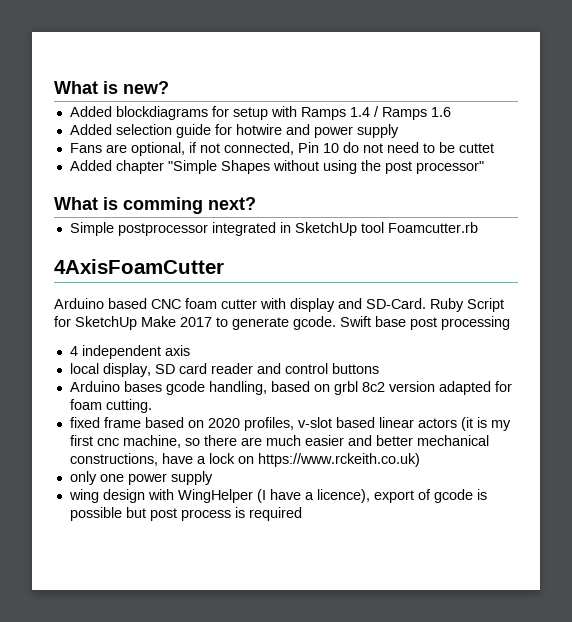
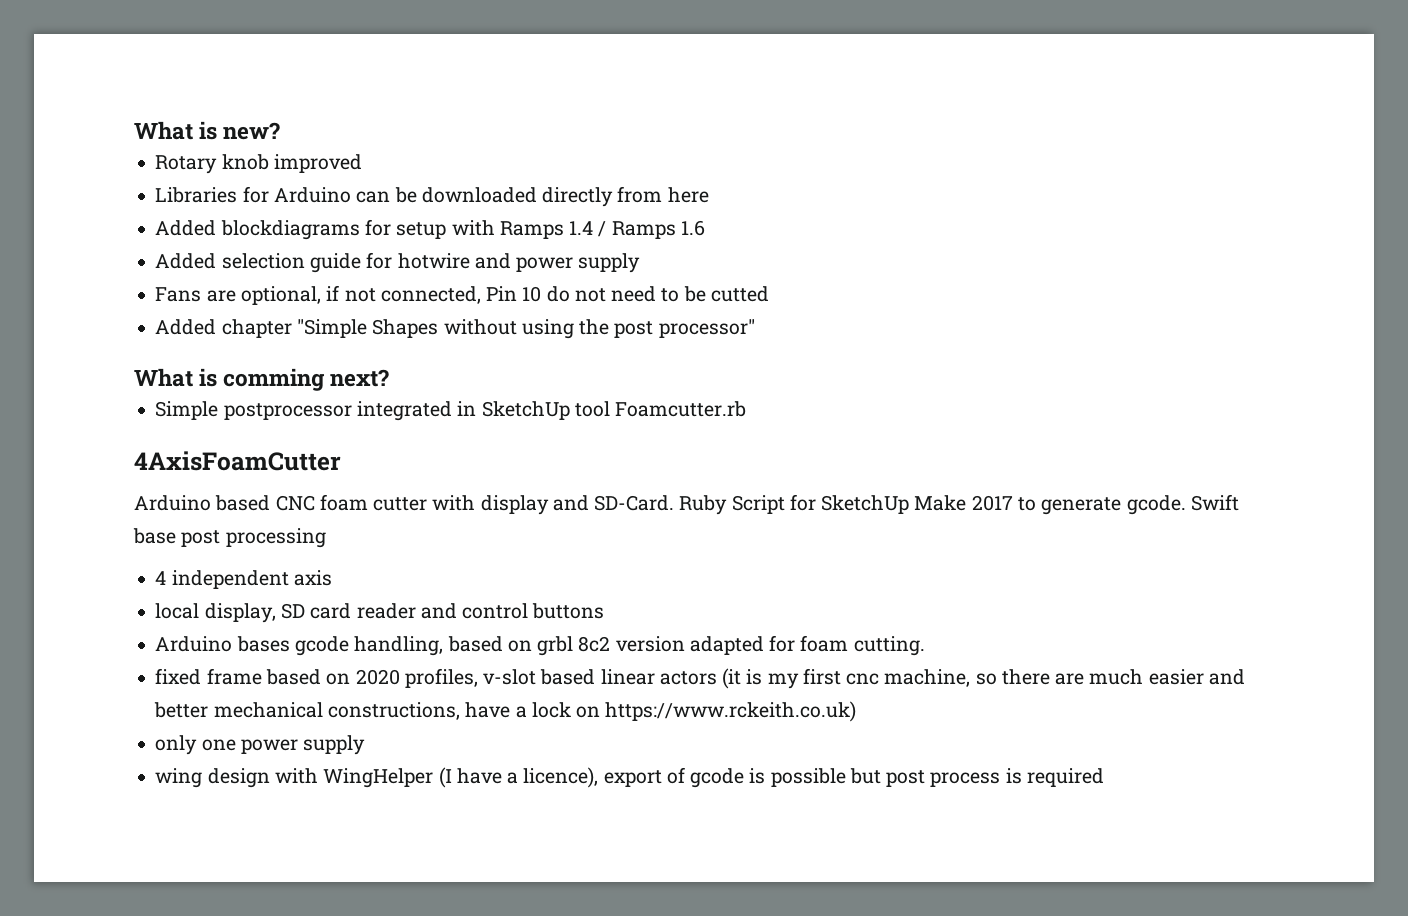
+ Rotary knob improved
+ Libraries for Arduino can be downloaded directly from here
- Fans are optional, if not connected, Pin 10 do not need to be cuttet
+ Fans are optional, if not connected, Pin 10 do not need to be cutted

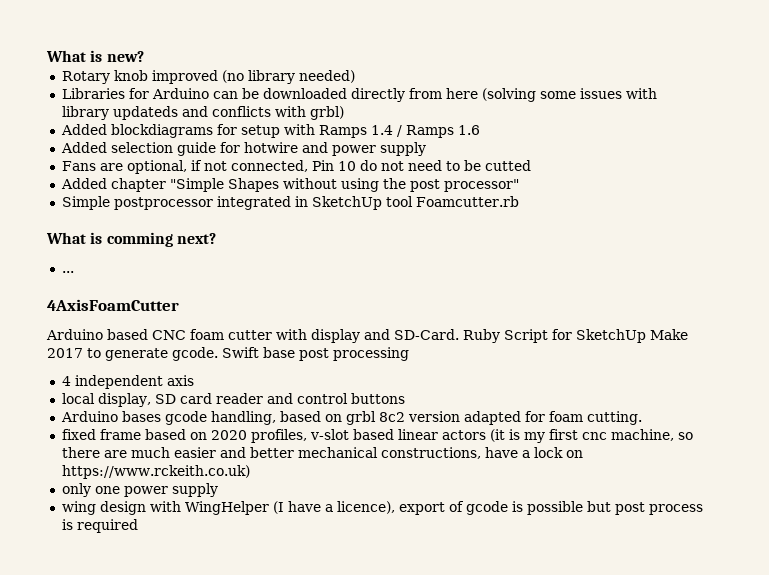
- Rotary knob improved
+ Rotary knob improved (no library needed)
- Libraries for Arduino can be downloaded directly from here
+ Libraries for Arduino can be downloaded directly from here (solving some issues with library updateds and conflicts with grbl)
- What is comming next?
+ What is comming next?
+ ...

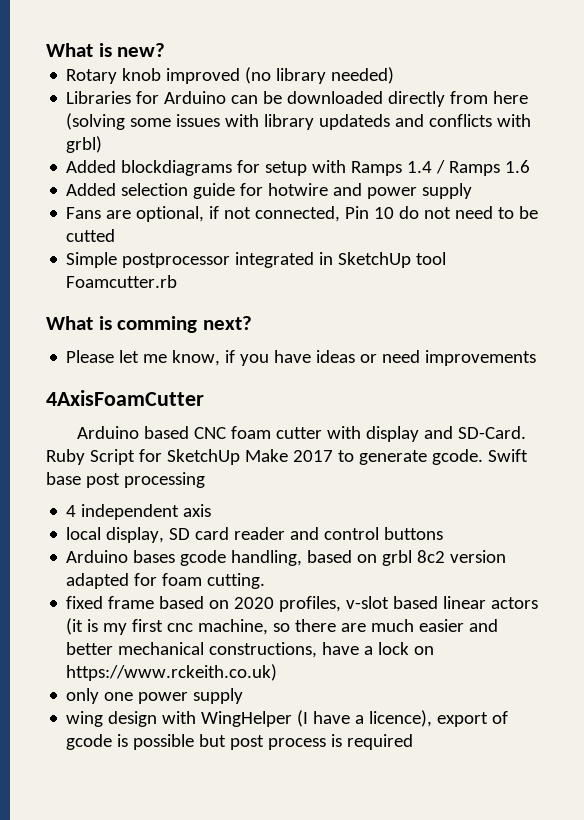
- Added chapter "Simple Shapes without using the post processor"
- ...
+ Please let me know, if you have ideas or need improvements

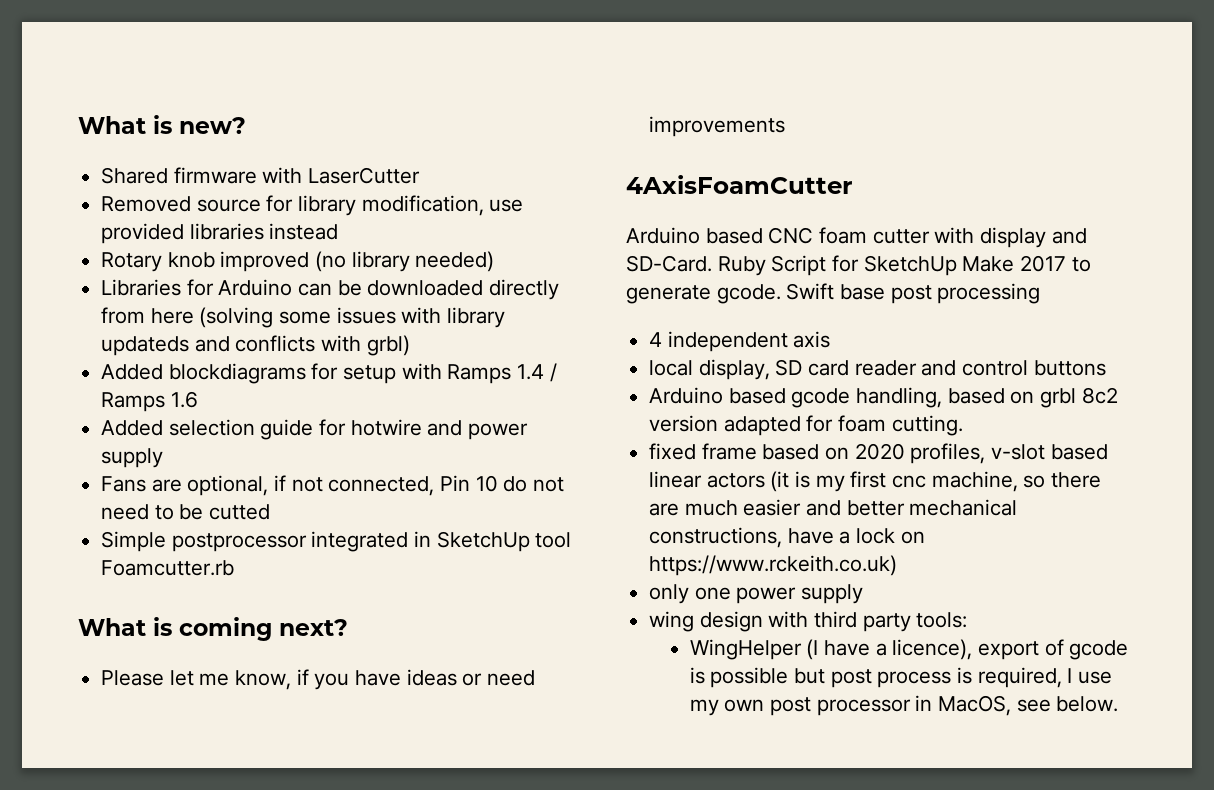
+ Shared firmware with LaserCutter
+ Removed source for library modification, use provided libraries instead
- What is comming next?
+ What is coming next?
- Arduino bases gcode handling, based on grbl 8c2 version adapted for foam cutting.
+ Arduino based gcode handling, based on grbl 8c2 version adapted for foam cutting.
- wing design with WingHelper (I have a licence), export of gcode is possible but post process is required
+ wing design with third party tools:
+ WingHelper (I have a licence), export of gcode is possible but post process is required, I use my own post processor in MacOS, see below.

